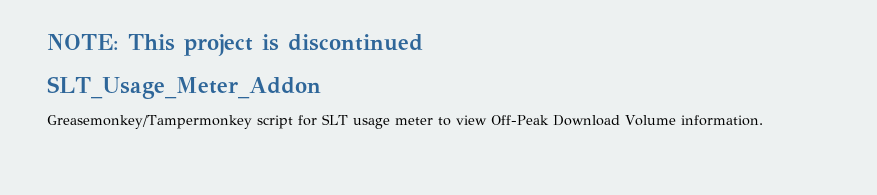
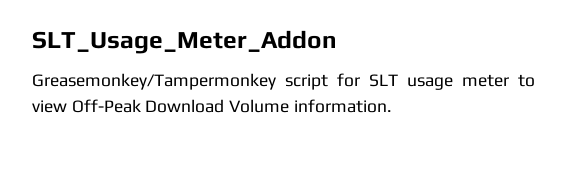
- NOTE: This project is discontinued

